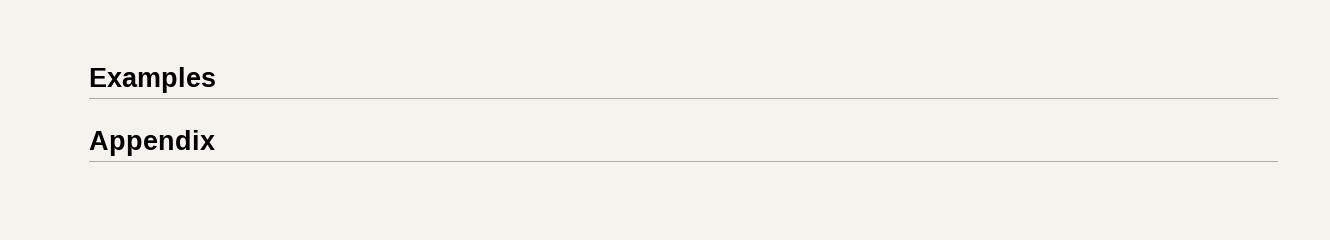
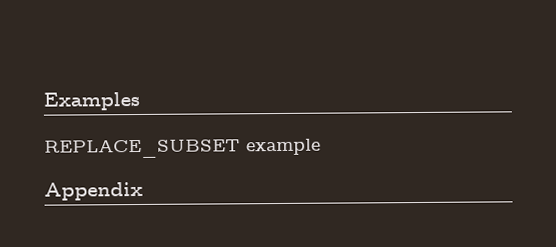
+ REPLACE_SUBSET example

